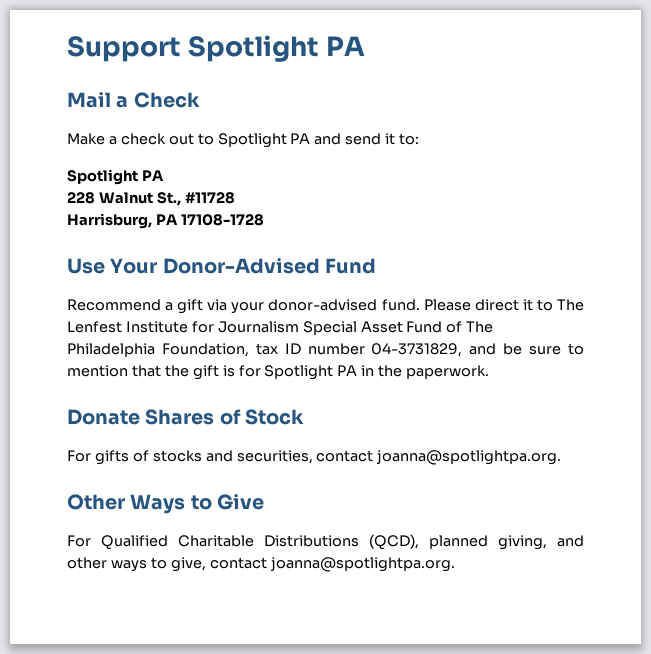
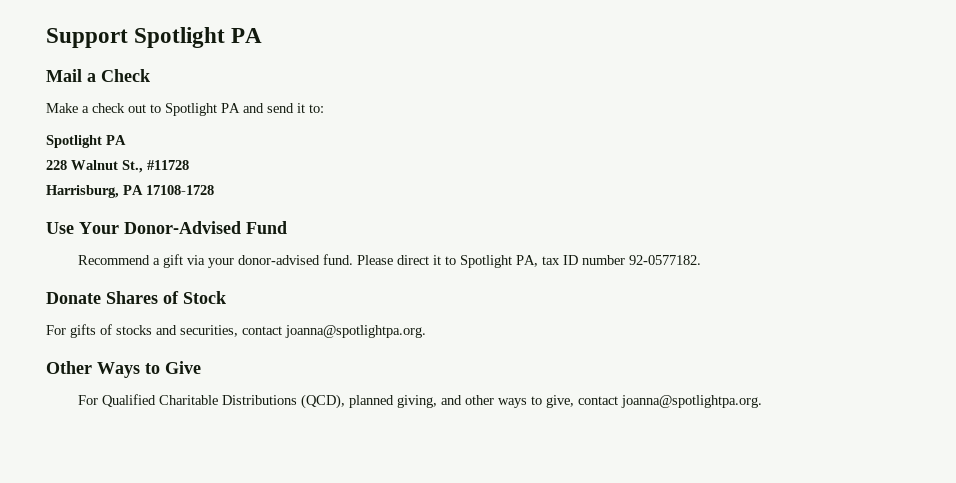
- Please direct it to The Lenfest Institute for Journalism Special Asset Fund of The Philadelphia Foundation, tax ID number 04-3731829, and be sure to mention that the gift is for Spotlight PA in the paperwork.
+ Please direct it to Spotlight PA, tax ID number 92-0577182.

